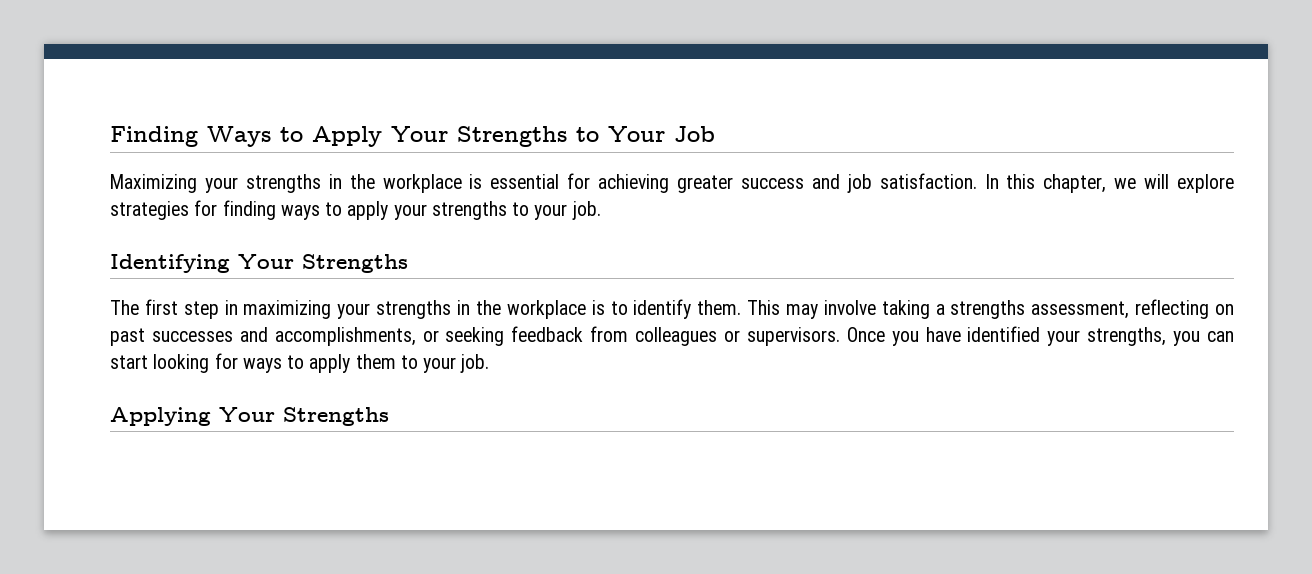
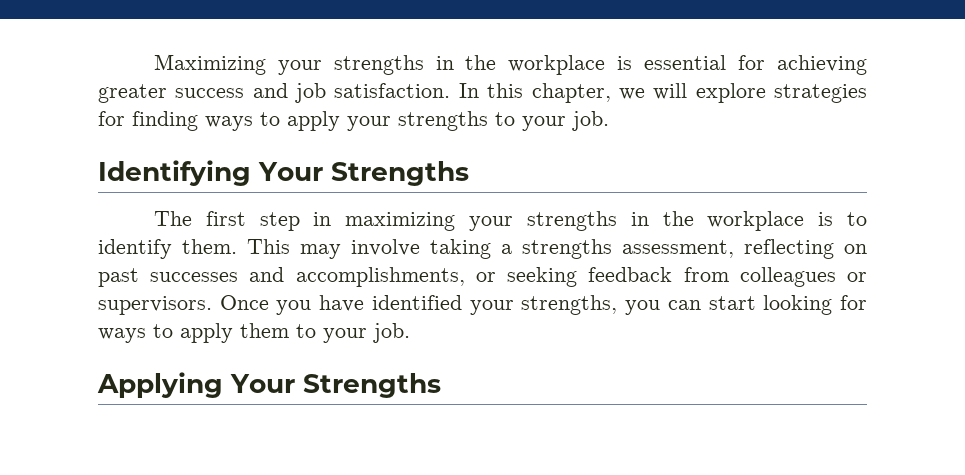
- Finding Ways to Apply Your Strengths to Your Job

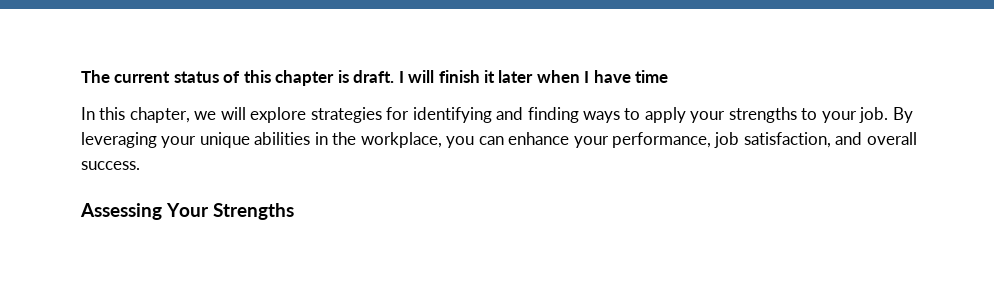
- Maximizing your strengths in the workplace is essential for achieving greater success and job satisfaction. In this chapter, we will explore strategies for finding ways to apply your strengths to your job.
- Identifying Your Strengths
- The first step in maximizing your strengths in the workplace is to identify them. This may involve taking a strengths assessment, reflecting on past successes and accomplishments, or seeking feedback from colleagues or supervisors. Once you have identified your strengths, you can start looking for ways to apply them to your job.
- Applying Your Strengths
+ The current status of this chapter is draft. I will finish it later when I have time
+ In this chapter, we will explore strategies for identifying and finding ways to apply your strengths to your job. By leveraging your unique abilities in the workplace, you can enhance your performance, job satisfaction, and overall success.
+ Assessing Your Strengths

